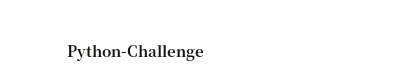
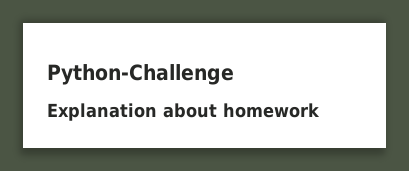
+ Explanation about homework

